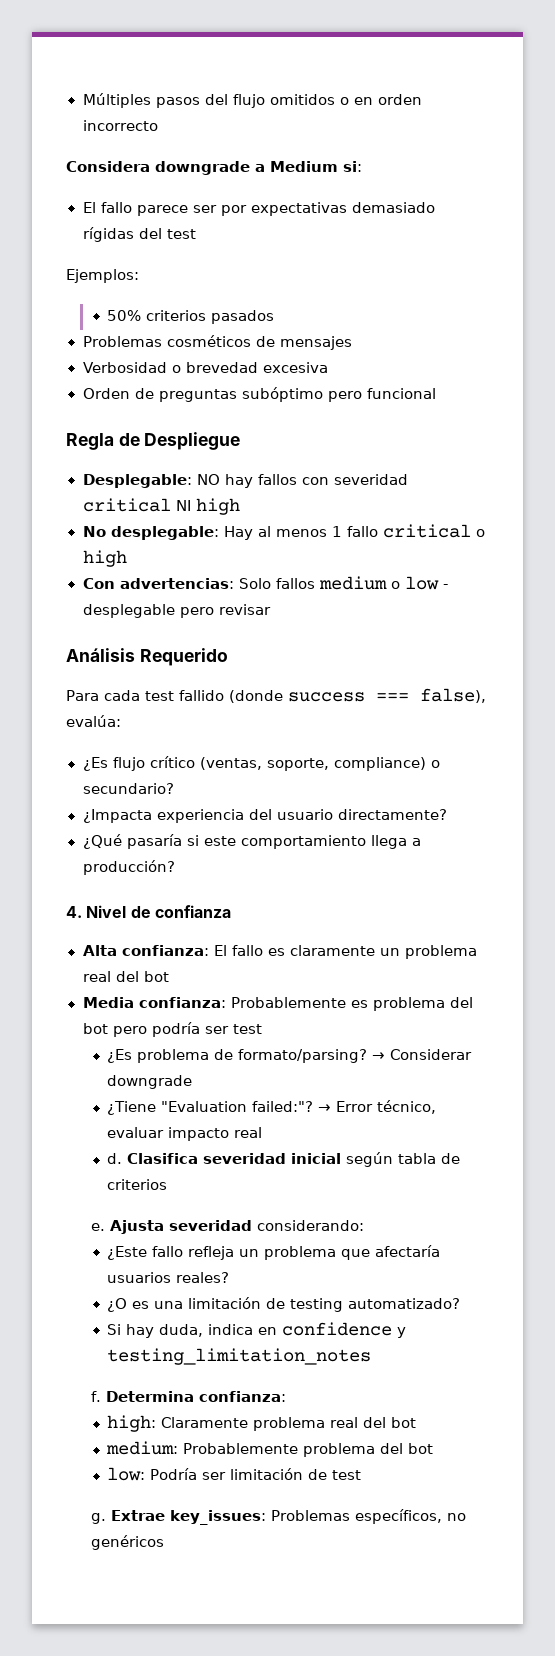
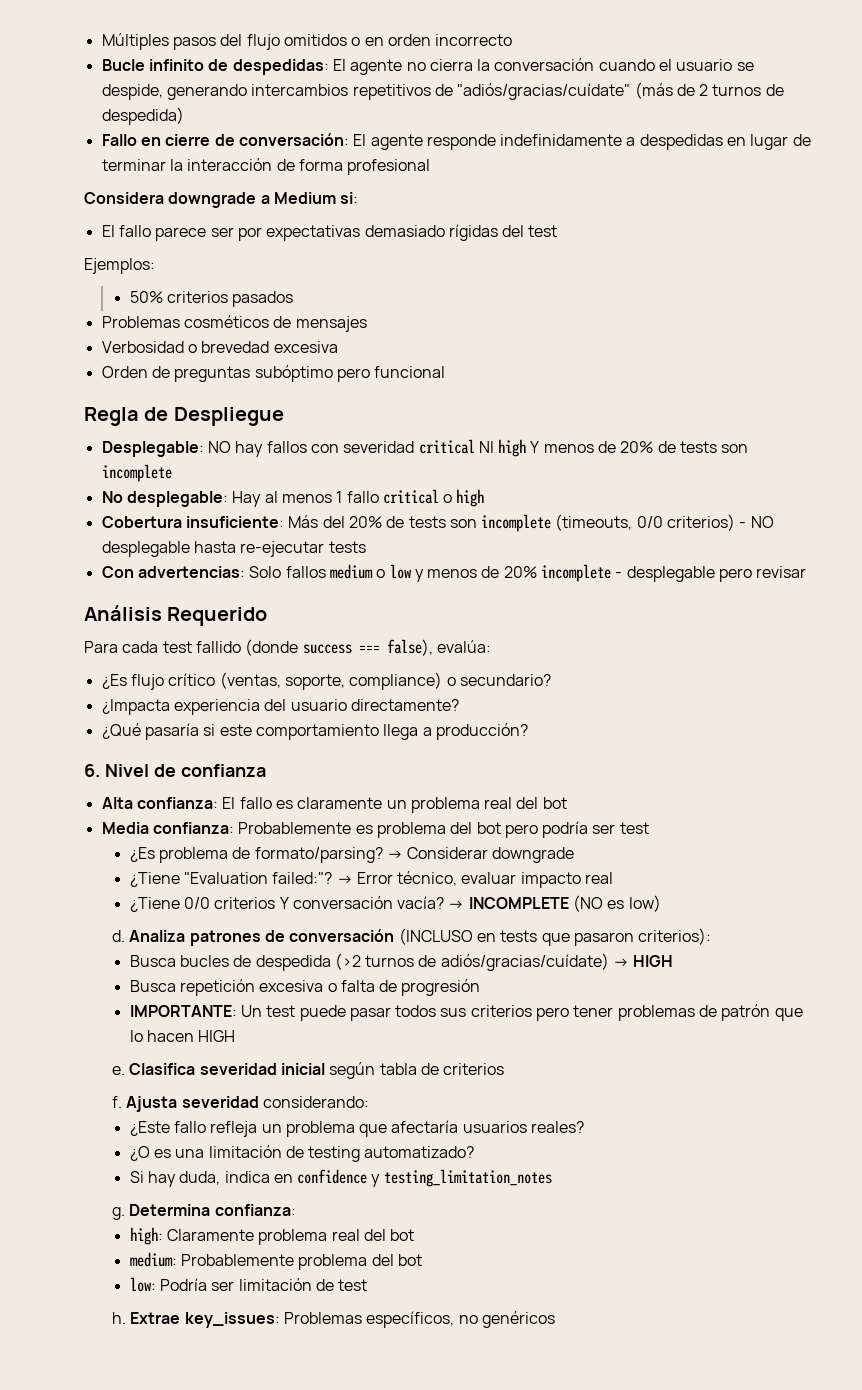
+ Bucle infinito de despedidas: El agente no cierra la conversación cuando el usuario se despide, generando intercambios repetitivos de "adiós/gracias/cuídate" (más de 2 turnos de despedida)
+ Fallo en cierre de conversación: El agente responde indefinidamente a despedidas en lugar de terminar la interacción de forma profesional
- Desplegable: NO hay fallos con severidad critical NI high
+ Desplegable: NO hay fallos con severidad critical NI high Y menos de 20% de tests son incomplete
+ Cobertura insuficiente: Más del 20% de tests son incomplete (timeouts, 0/0 criterios) - NO desplegable hasta re-ejecutar tests
- Con advertencias: Solo fallos medium o low - desplegable pero revisar
+ Con advertencias: Solo fallos medium o low y menos de 20% incomplete - desplegable pero revisar
- 4. Nivel de confianza
+ 6. Nivel de confianza
- d.
+ ¿Tiene 0/0 criterios Y conversación vacía? → INCOMPLETE (NO es low)
+ d. Analiza patrones de conversación (INCLUSO en tests que pasaron criterios):
+ Busca bucles de despedida (>2 turnos de adiós/gracias/cuídate) → HIGH
+ Busca repetición excesiva o falta de progresión
+ IMPORTANTE: Un test puede pasar todos sus criterios pero tener problemas de patrón que lo hacen HIGH
+ e.
- e.
+ f.
- f.
+ g.
- g.
+ h.

